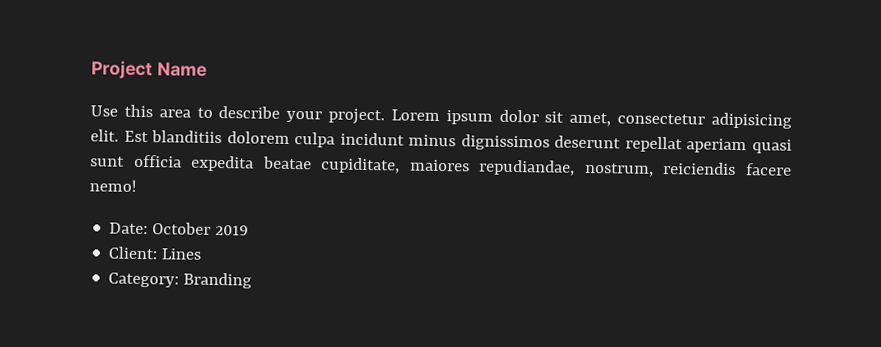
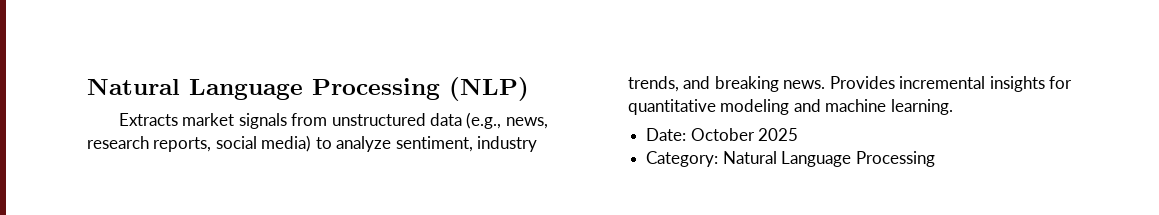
- Project Name
- Use this area to describe your project. Lorem ipsum dolor sit amet, consectetur adipisicing elit. Est blanditiis dolorem culpa incidunt minus dignissimos deserunt repellat aperiam quasi sunt officia expedita beatae cupiditate, maiores repudiandae, nostrum, reiciendis facere nemo!
- Date: October 2019
- Client: Lines
- Category: Branding
+ Natural Language Processing (NLP)
+ Extracts market signals from unstructured data (e.g., news, research reports, social media) to analyze sentiment, industry trends, and breaking news. Provides incremental insights for quantitative modeling and machine learning.
+ Date: October 2025
+ Category: Natural Language Processing

